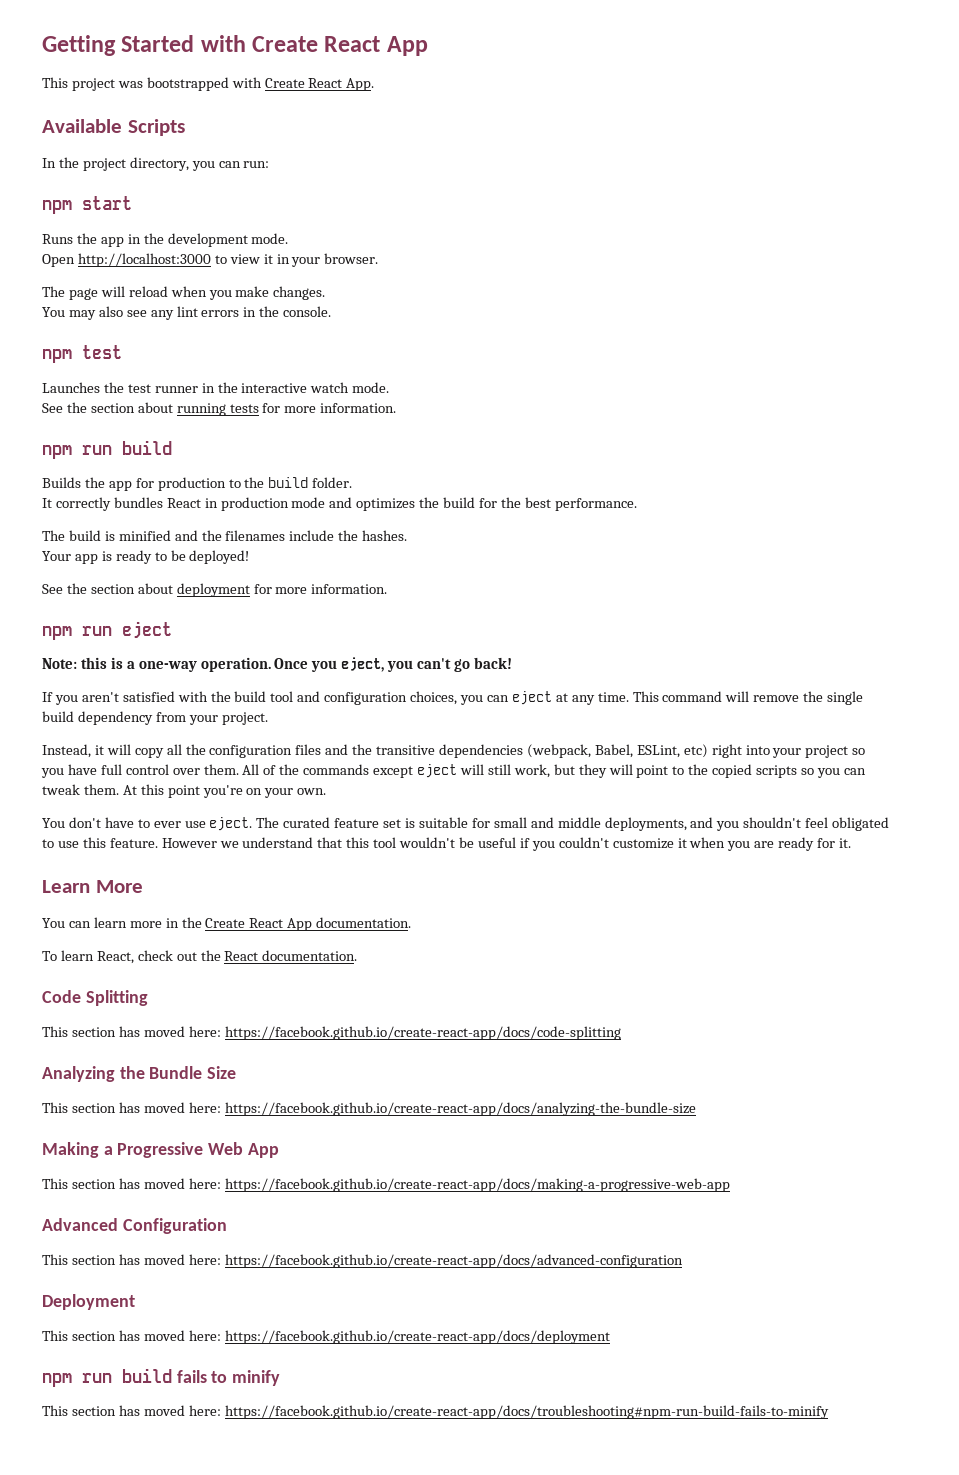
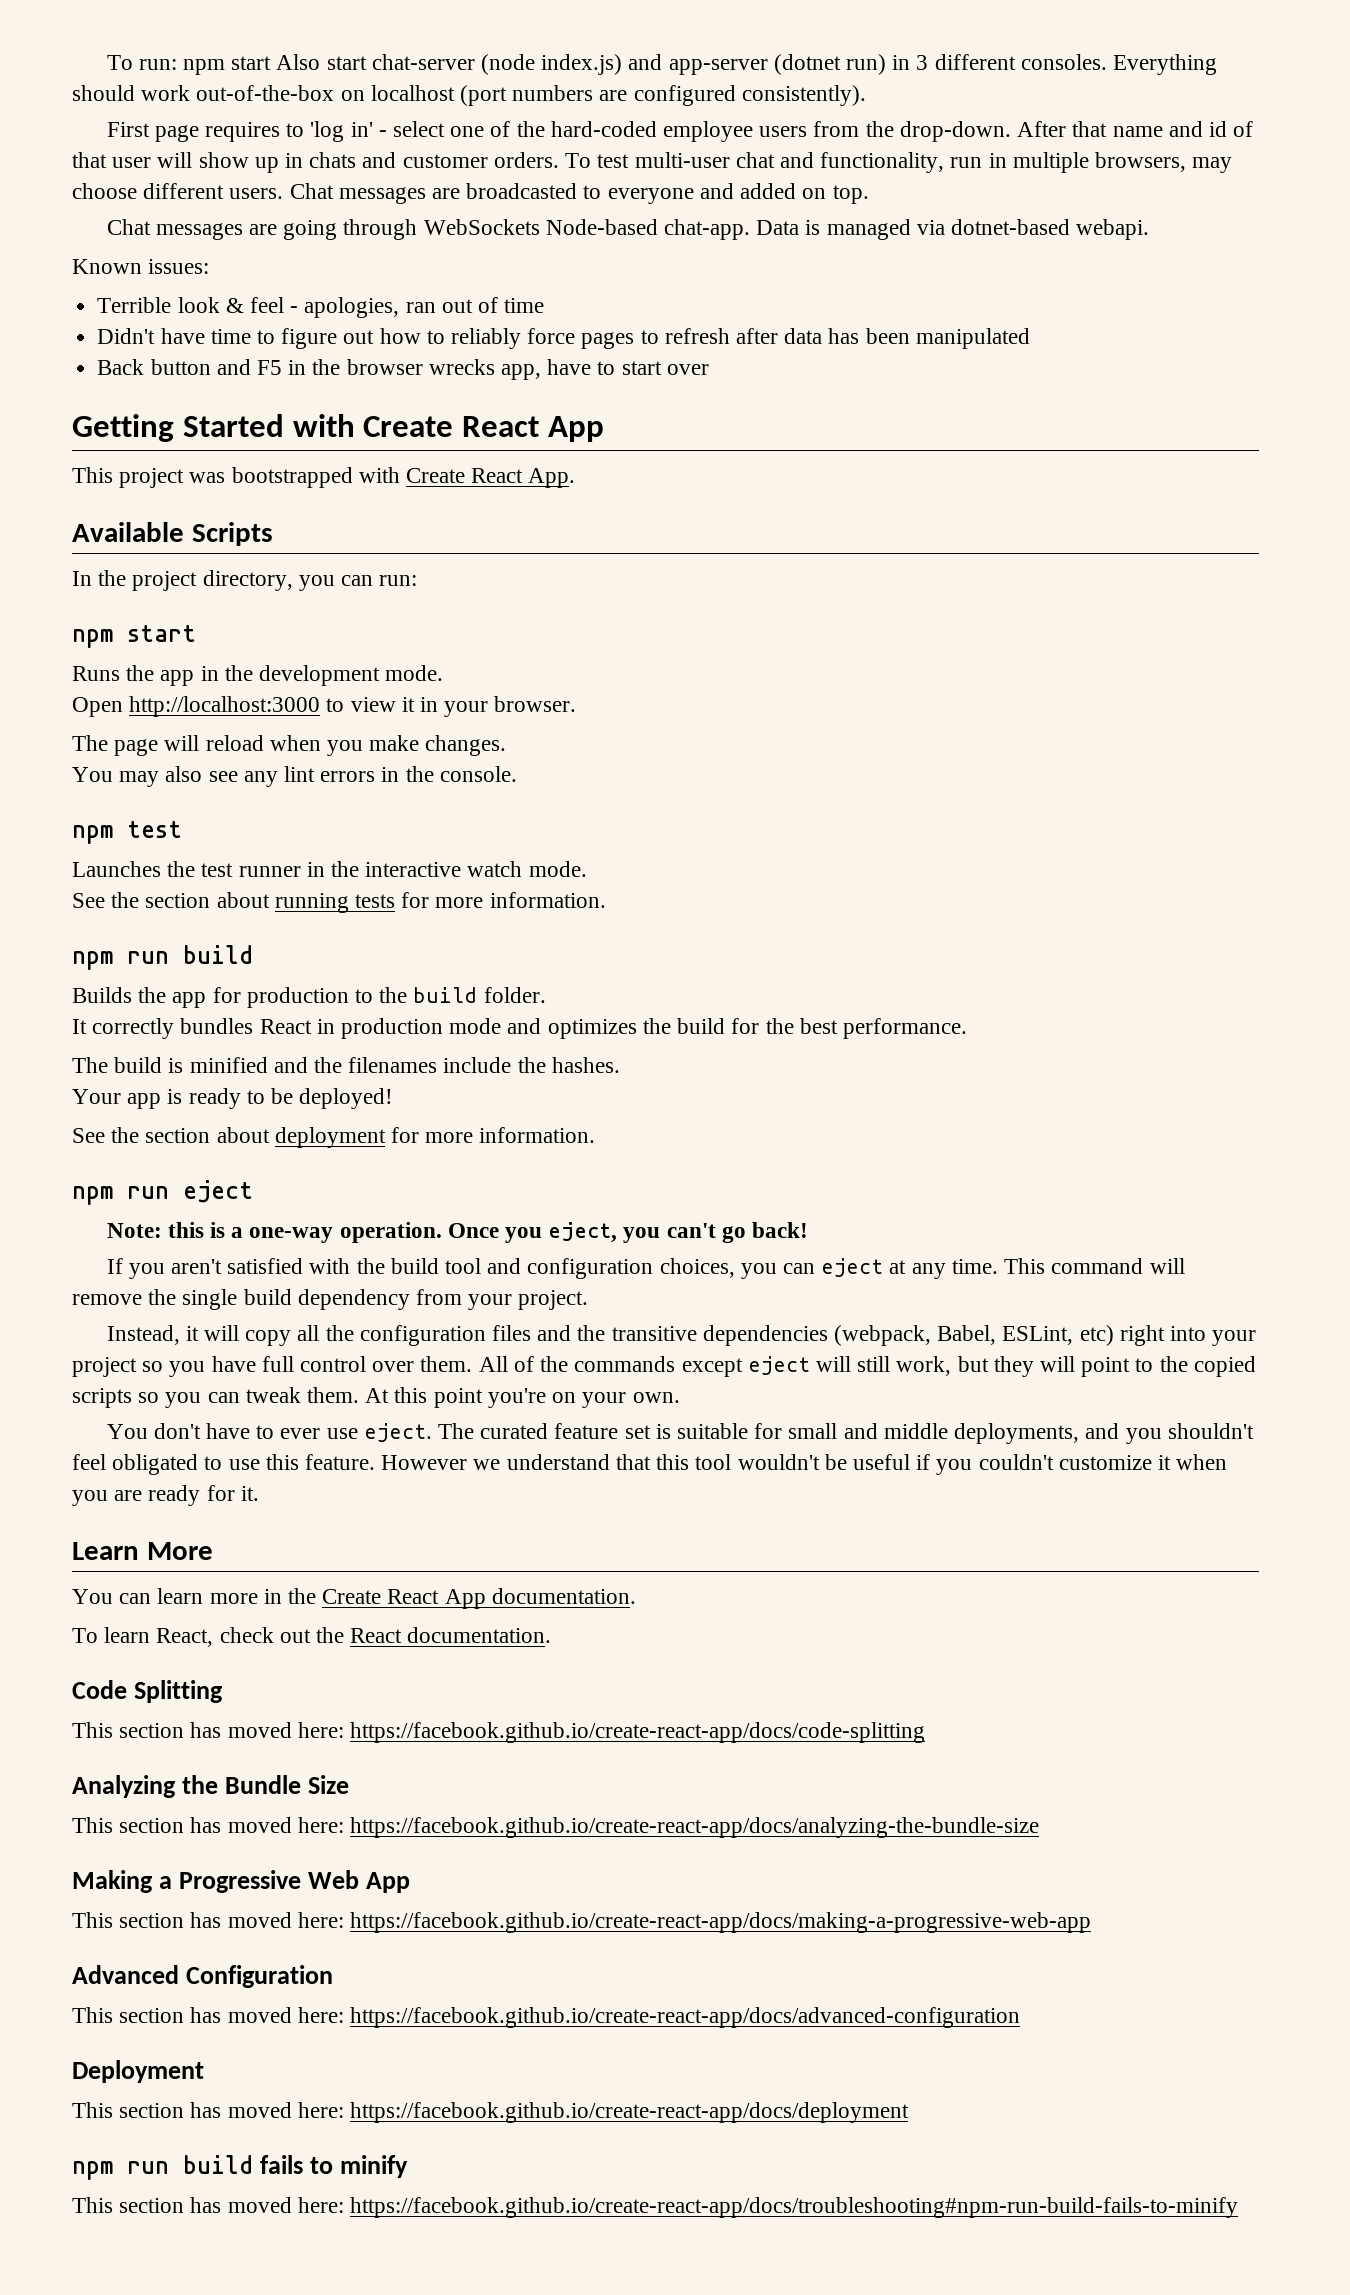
+ To run: npm start Also start chat-server (node index.js) and app-server (dotnet run) in 3 different consoles. Everything should work out-of-the-box on localhost (port numbers are configured consistently).
+ First page requires to 'log in' - select one of the hard-coded employee users from the drop-down. After that name and id of that user will show up in chats and customer orders. To test multi-user chat and functionality, run in multiple browsers, may choose different users. Chat messages are broadcasted to everyone and added on top.
+ Chat messages are going through WebSockets Node-based chat-app. Data is managed via dotnet-based webapi.
+ Known issues:
+ Terrible look & feel - apologies, ran out of time
+ Didn't have time to figure out how to reliably force pages to refresh after data has been manipulated
+ Back button and F5 in the browser wrecks app, have to start over

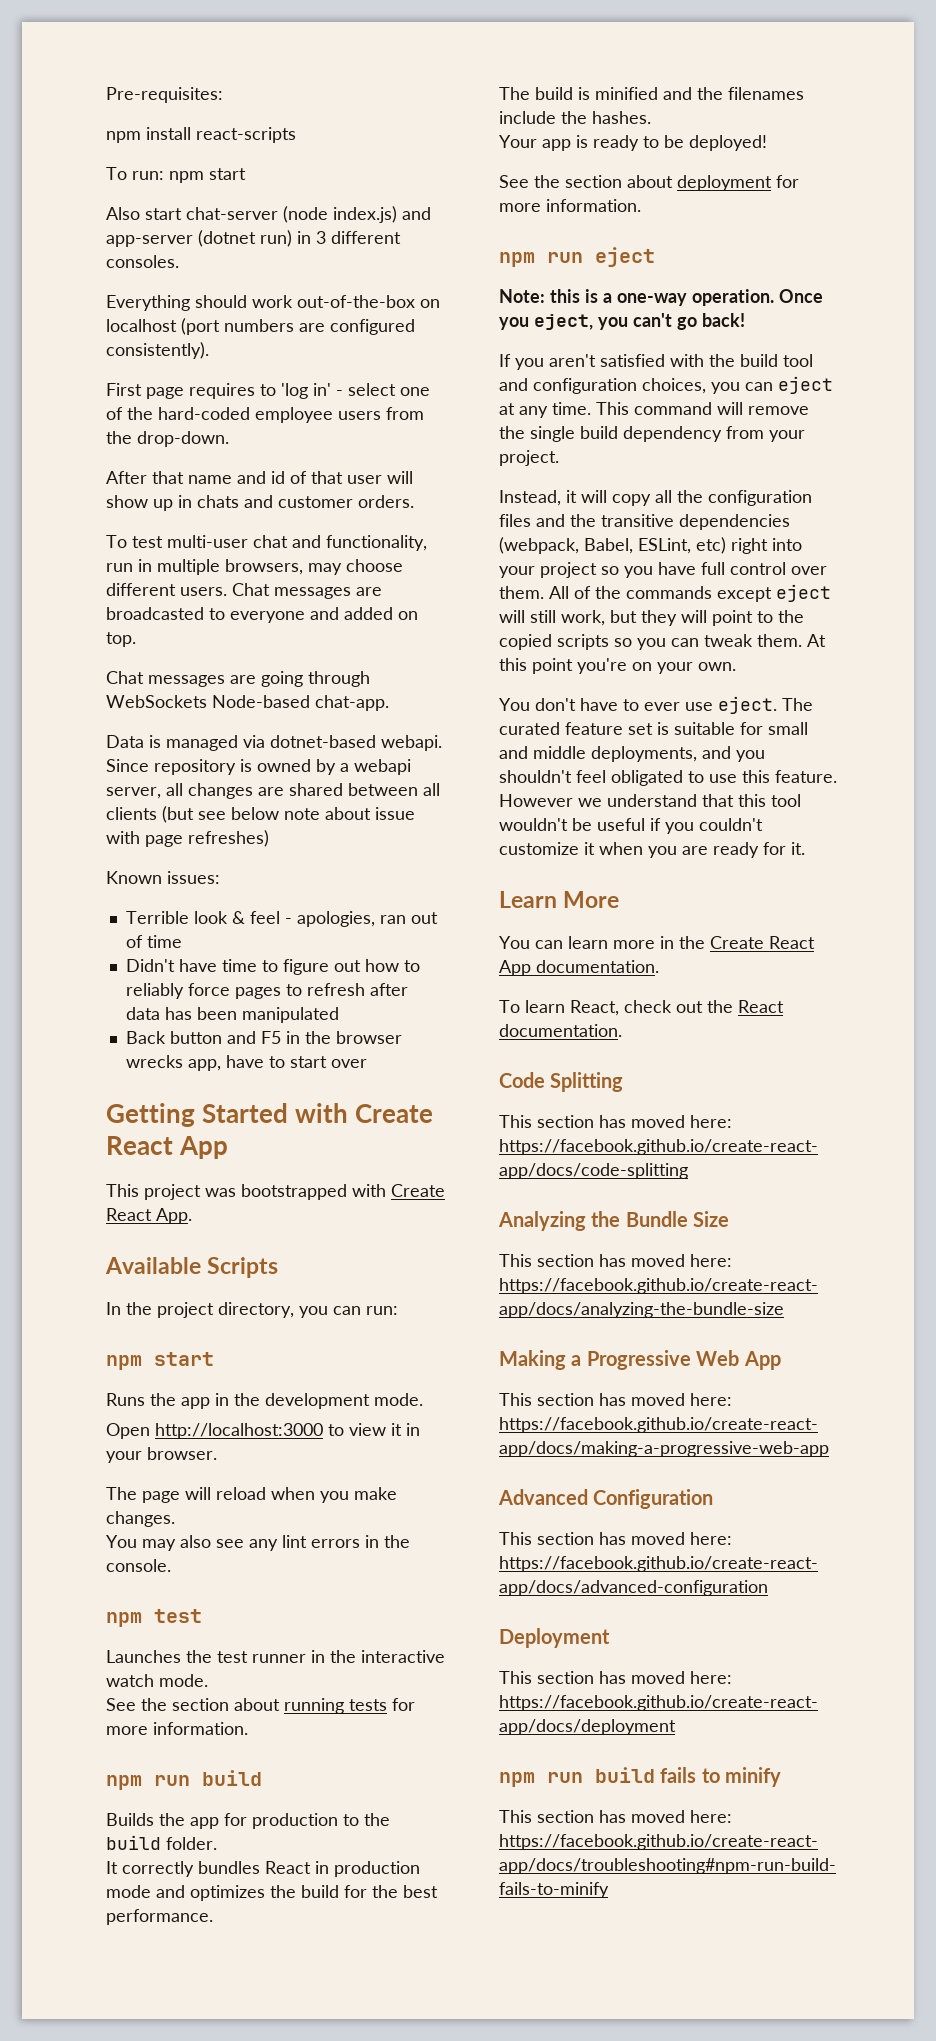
+ Pre-requisites:
+ npm install react-scripts
- To run: npm start Also start chat-server (node index.js) and app-server (dotnet run) in 3 different consoles. Everything should work out-of-the-box on localhost (port numbers are configured consistently).
+ To run: npm start
+ Also start chat-server (node index.js) and app-server (dotnet run) in 3 different consoles.
+ Everything should work out-of-the-box on localhost (port numbers are configured consistently).
- First page requires to 'log in' - select one of the hard-coded employee users from the drop-down. After that name and id of that user will show up in chats and customer orders. To test multi-user chat and functionality, run in multiple browsers, may choose different users.
+ First page requires to 'log in' - select one of the hard-coded employee users from the drop-down.
+ After that name and id of that user will show up in chats and customer orders.
+ To test multi-user chat and functionality, run in multiple browsers, may choose different users.
- Chat messages are going through WebSockets Node-based chat-app. Data is managed via dotnet-based webapi.
+ Chat messages are going through WebSockets Node-based chat-app.
+ Data is managed via dotnet-based webapi. Since repository is owned by a webapi server, all changes are shared between all clients (but see below note about issue with page refreshes)

